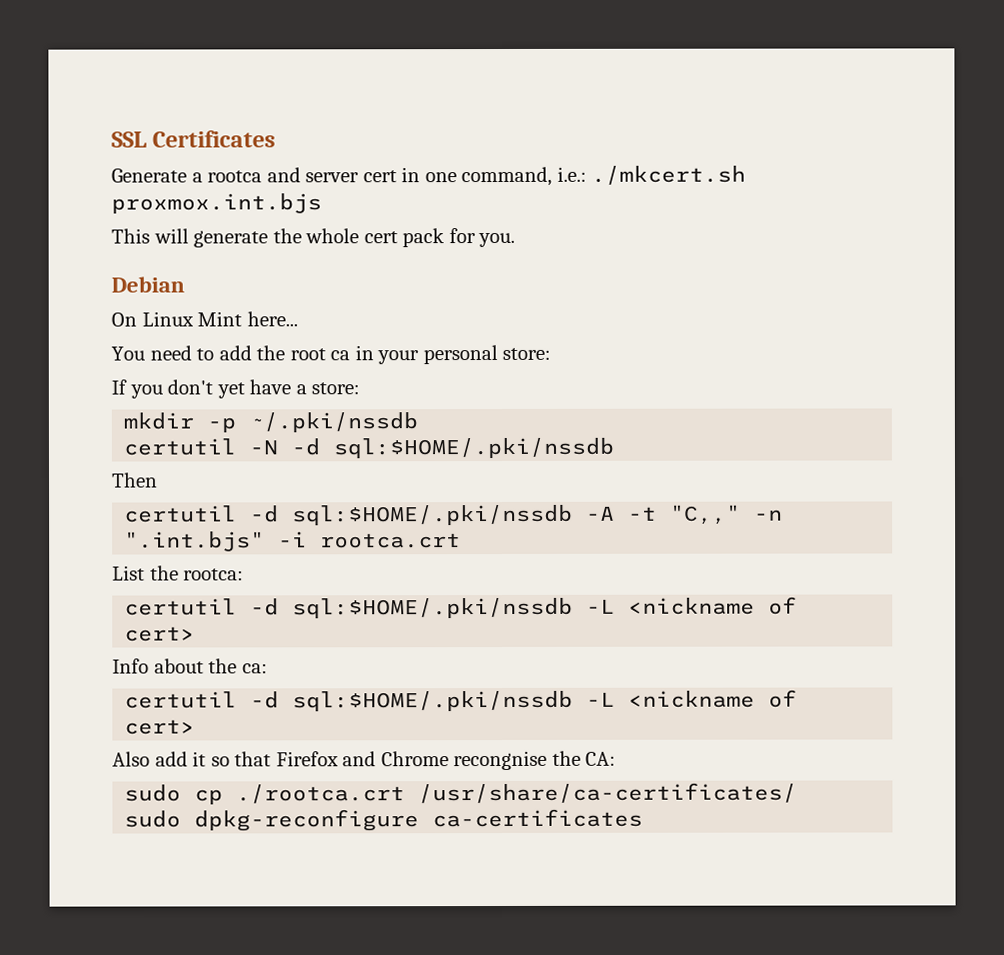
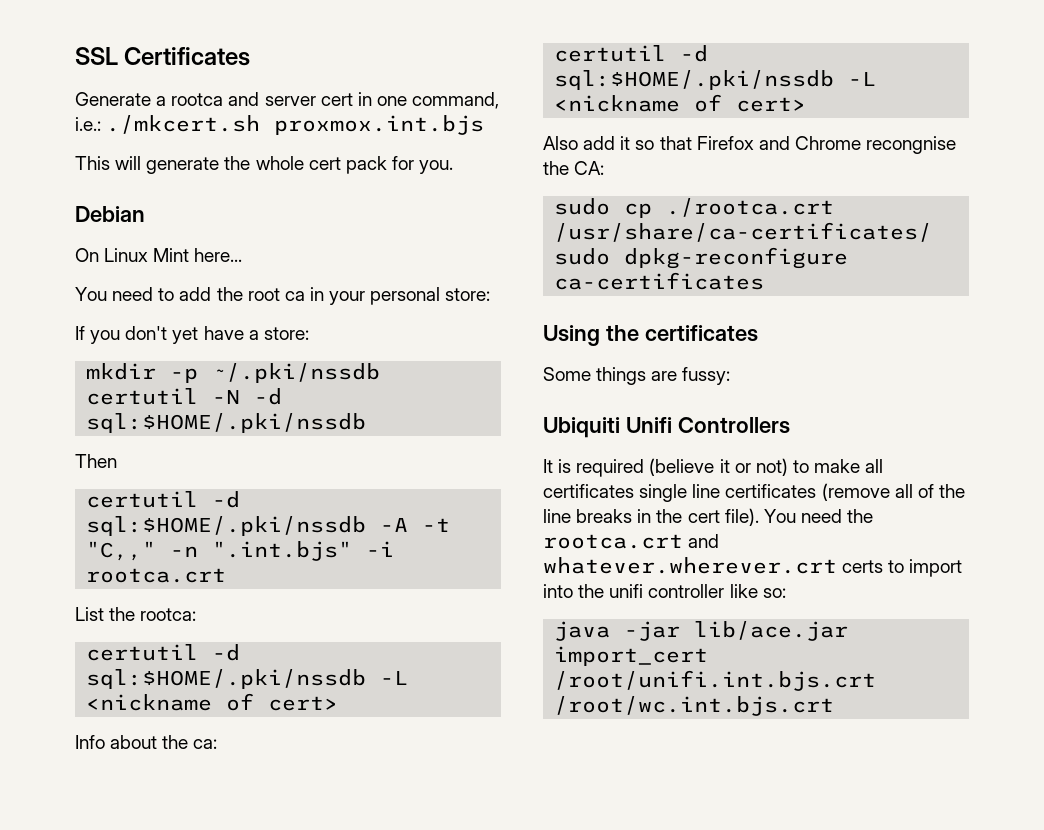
+ Using the certificates
+ Some things are fussy:
+ Ubiquiti Unifi Controllers
+ It is required (believe it or not) to make all certificates single line certificates (remove all of the line breaks in the cert file). You need the rootca.crt and whatever.wherever.crt certs to import into the unifi controller like so:
+ java -jar lib/ace.jar import_cert /root/unifi.int.bjs.crt /root/wc.int.bjs.crt

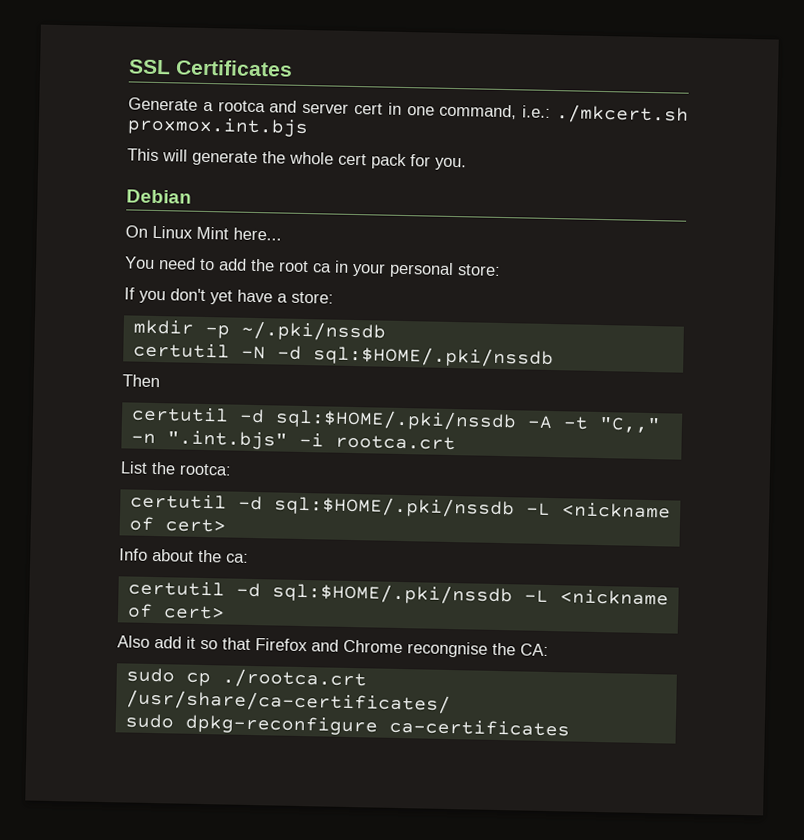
- Using the certificates
- Some things are fussy:
- Ubiquiti Unifi Controllers
- It is required (believe it or not) to make all certificates single line certificates (remove all of the line breaks in the cert file). You need the rootca.crt and whatever.wherever.crt certs to import into the unifi controller like so:
- java -jar lib/ace.jar import_cert /root/unifi.int.bjs.crt /root/wc.int.bjs.crt

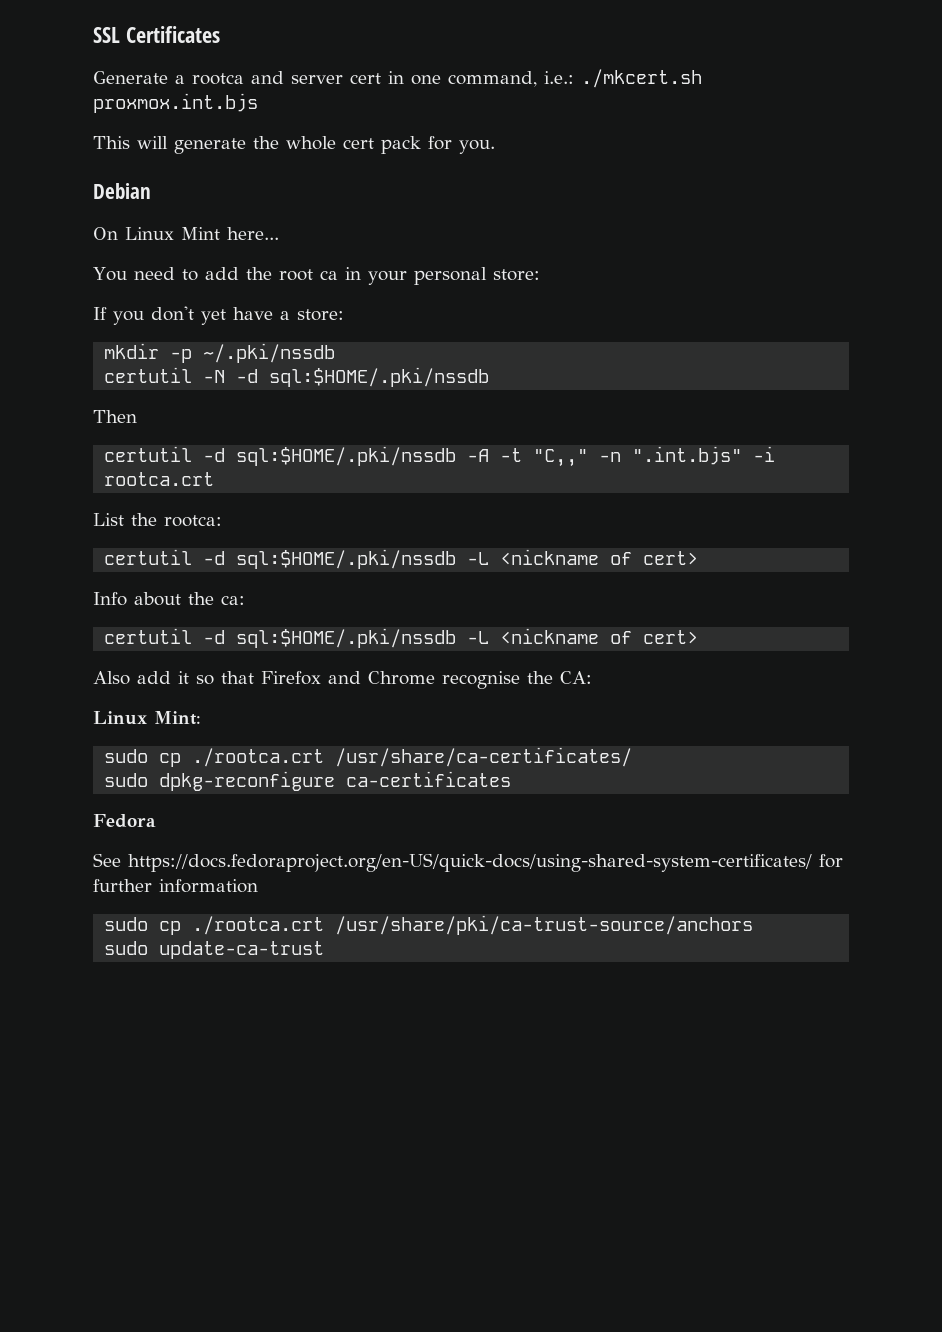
- Also add it so that Firefox and Chrome recongnise the CA:
+ Also add it so that Firefox and Chrome recognise the CA:
+ Linux Mint:
+ Fedora
+ See https://docs.fedoraproject.org/en-US/quick-docs/using-shared-system-certificates/ for further information
+ sudo cp ./rootca.crt /usr/share/pki/ca-trust-source/anchors
+ sudo update-ca-trust

